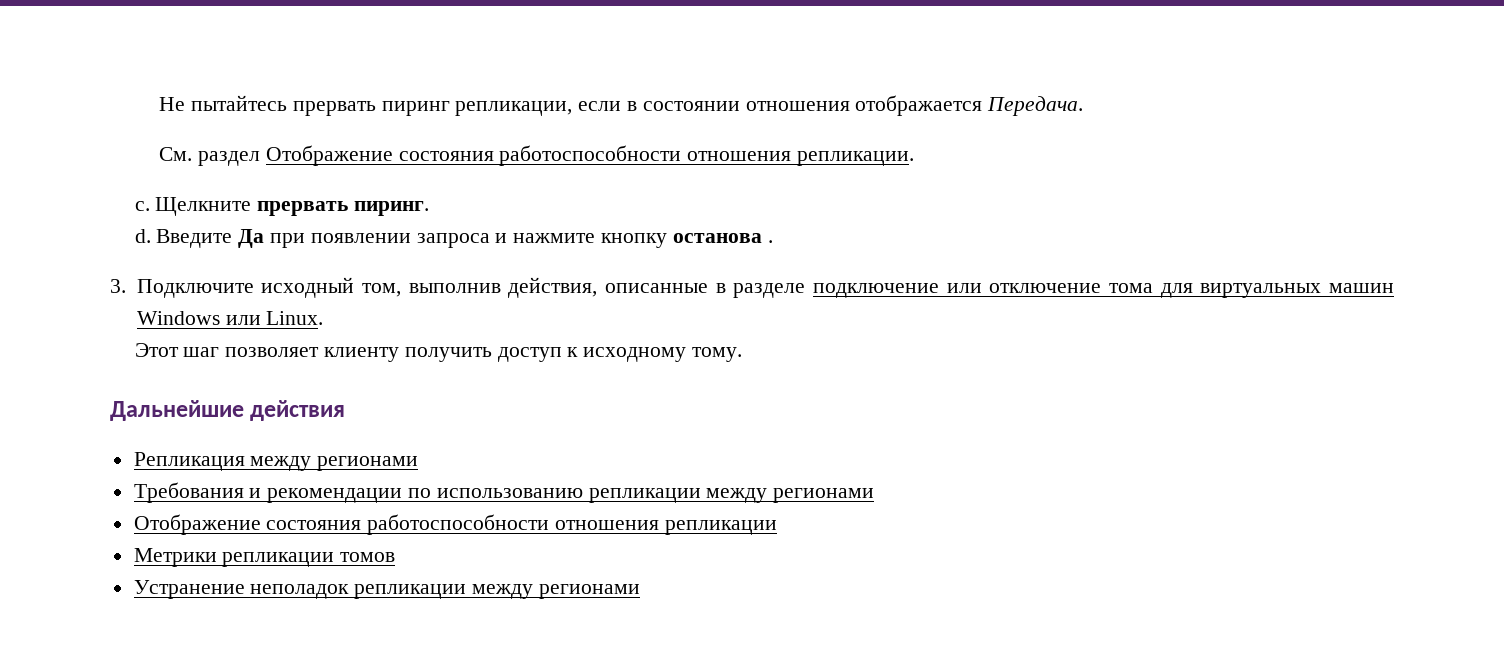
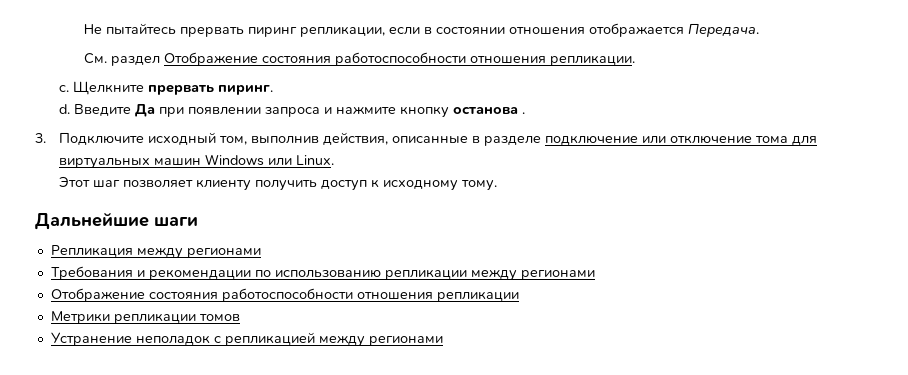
- Дальнейшие действия
+ Дальнейшие шаги
- Устранение неполадок репликации между регионами
+ Устранение неполадок с репликацией между регионами

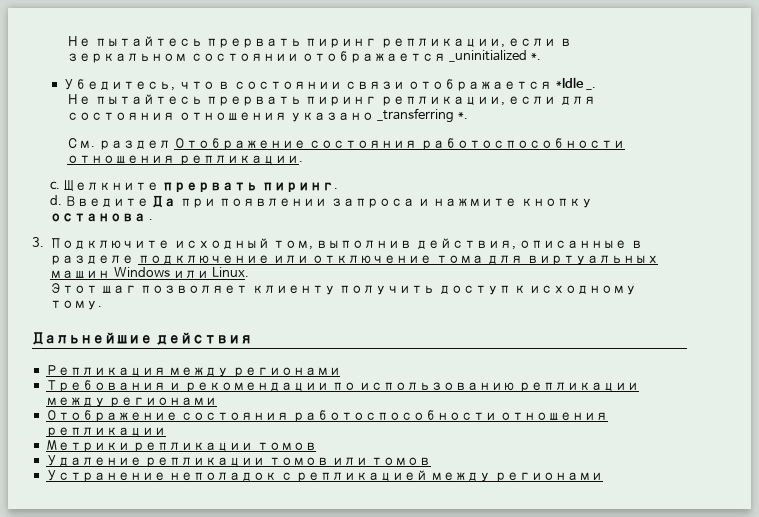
- Не пытайтесь прервать пиринг репликации, если в состоянии отношения отображается Передача.
+ Не пытайтесь прервать пиринг репликации, если в зеркальном состоянии отображается _uninitialized *.
+ Убедитесь, что в состоянии связи отображается *Idle _.
+ Не пытайтесь прервать пиринг репликации, если для состояния отношения указано _transferring *.
- Дальнейшие шаги
+ Дальнейшие действия
+ Удаление репликации томов или томов

